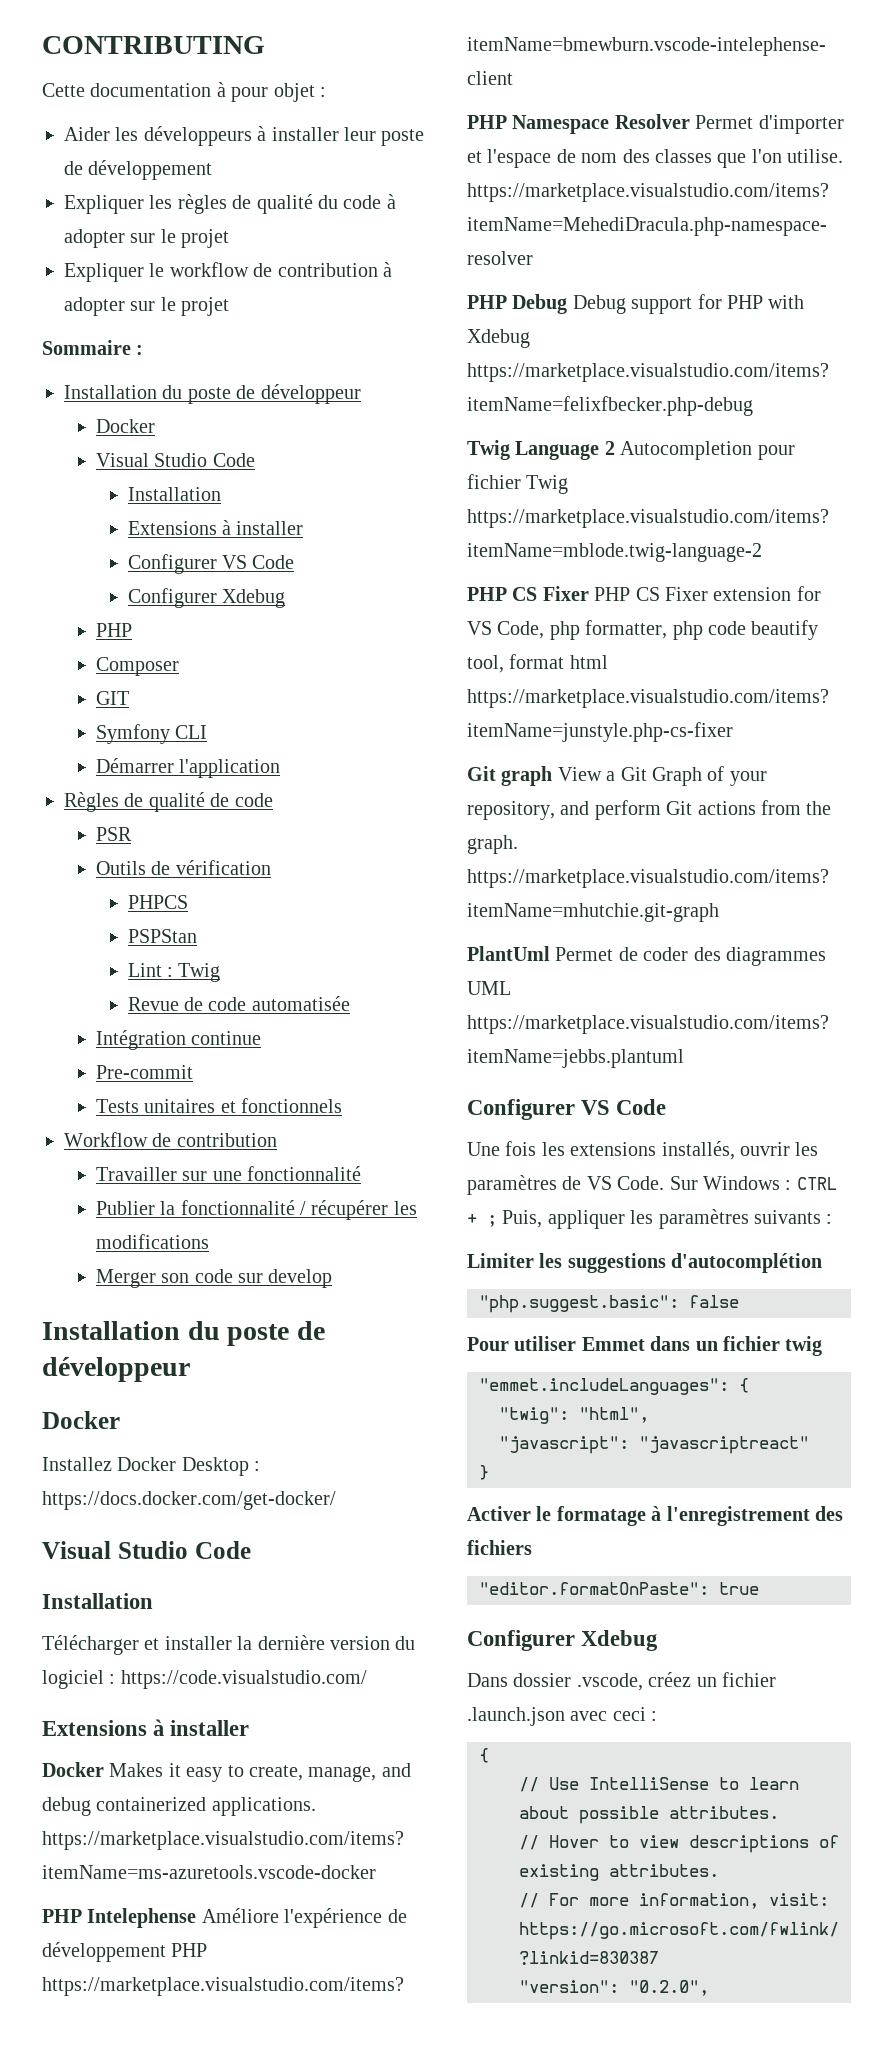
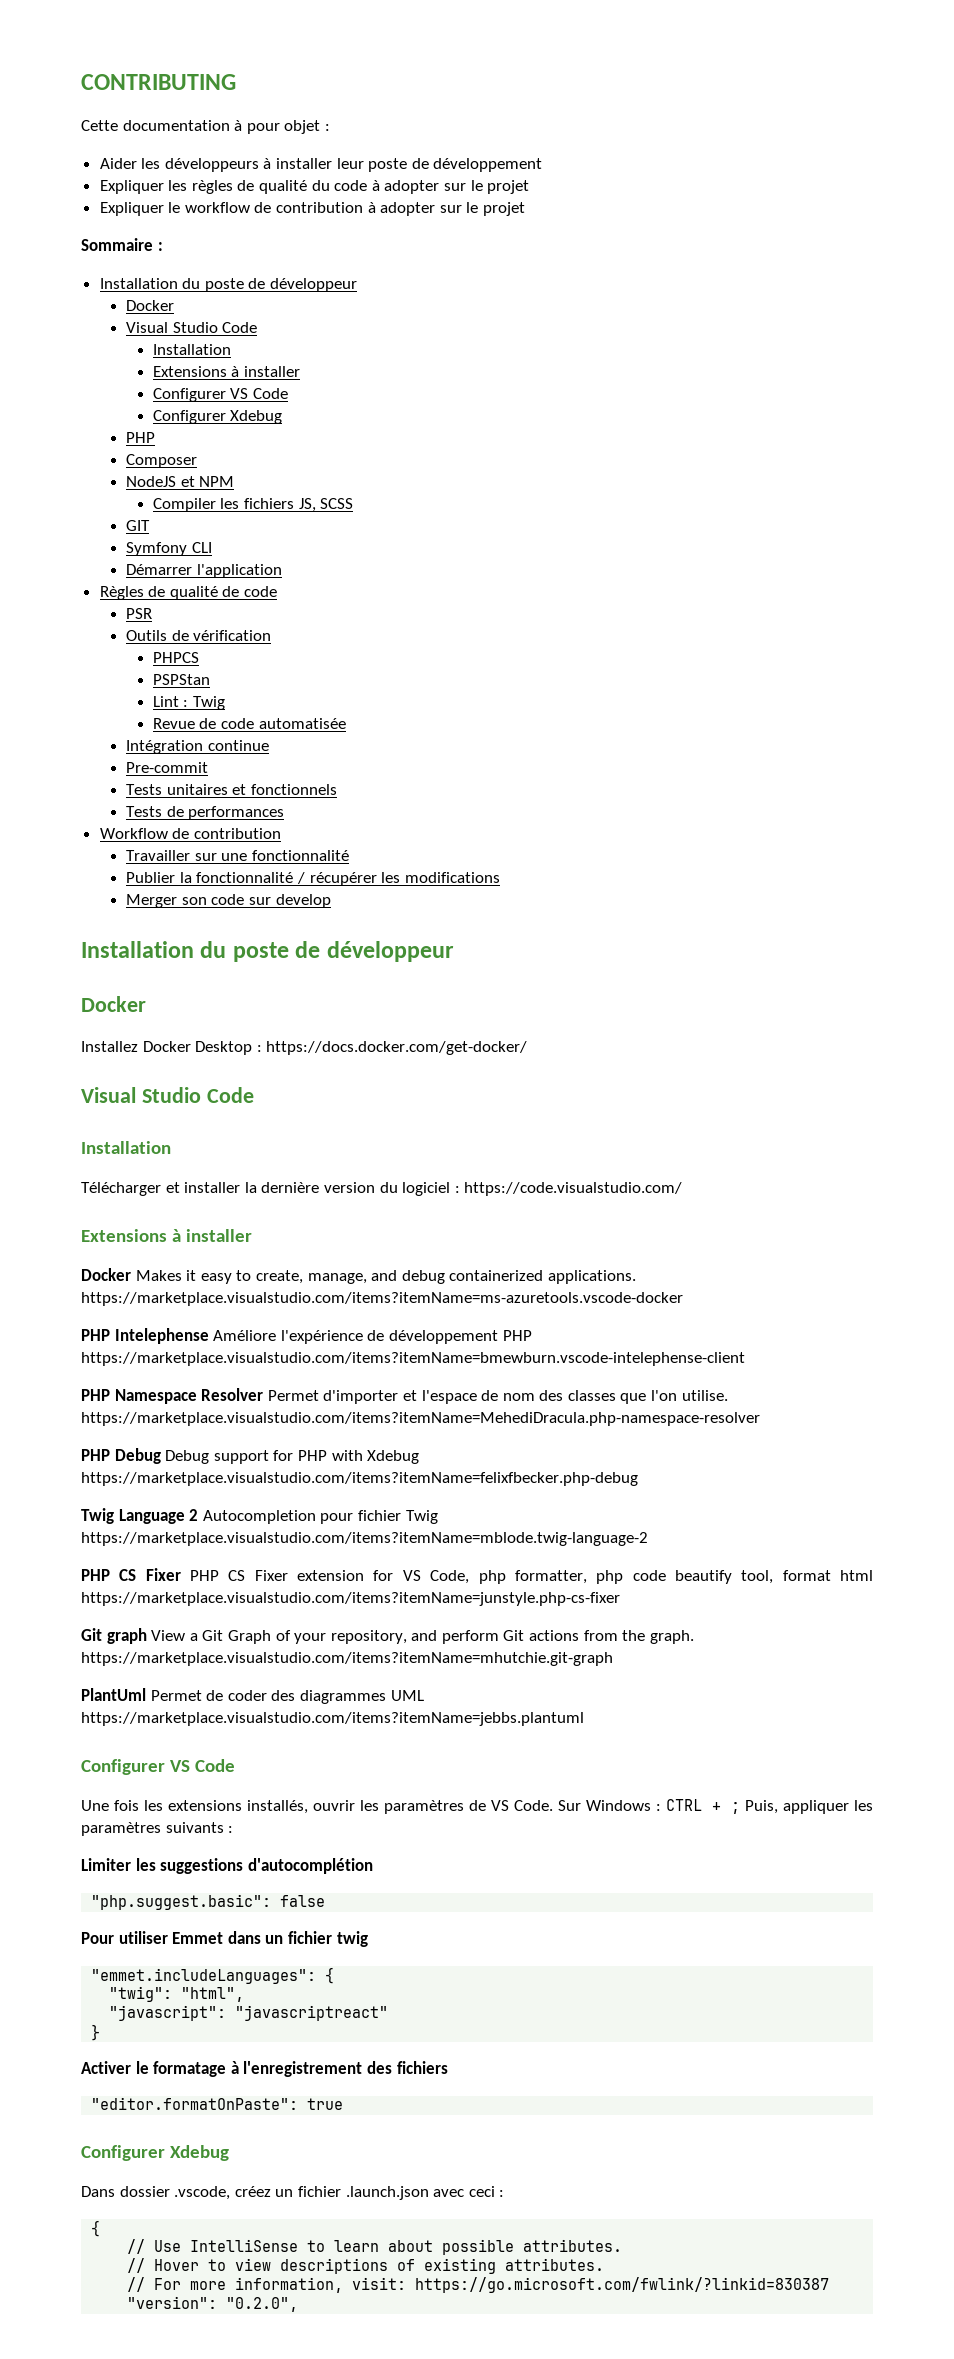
+ NodeJS et NPM
+ Compiler les fichiers JS, SCSS
+ Tests de performances

